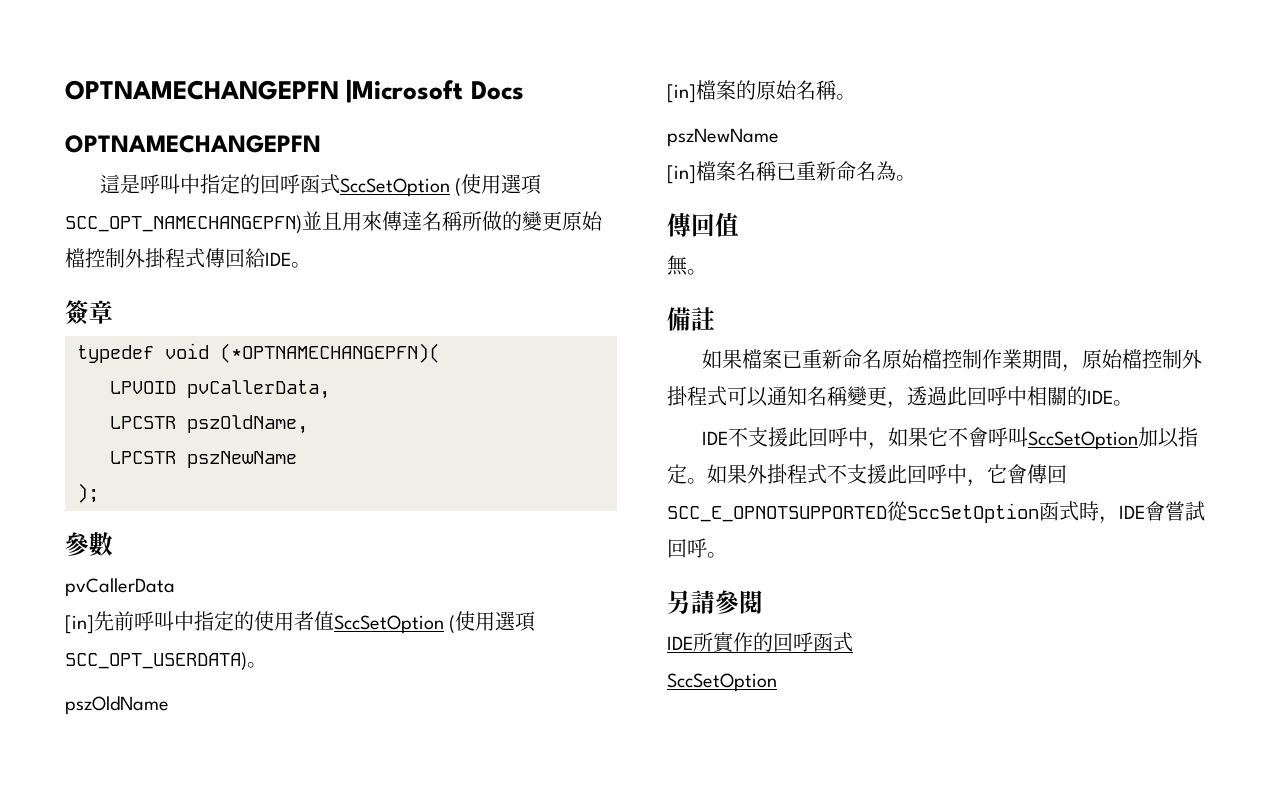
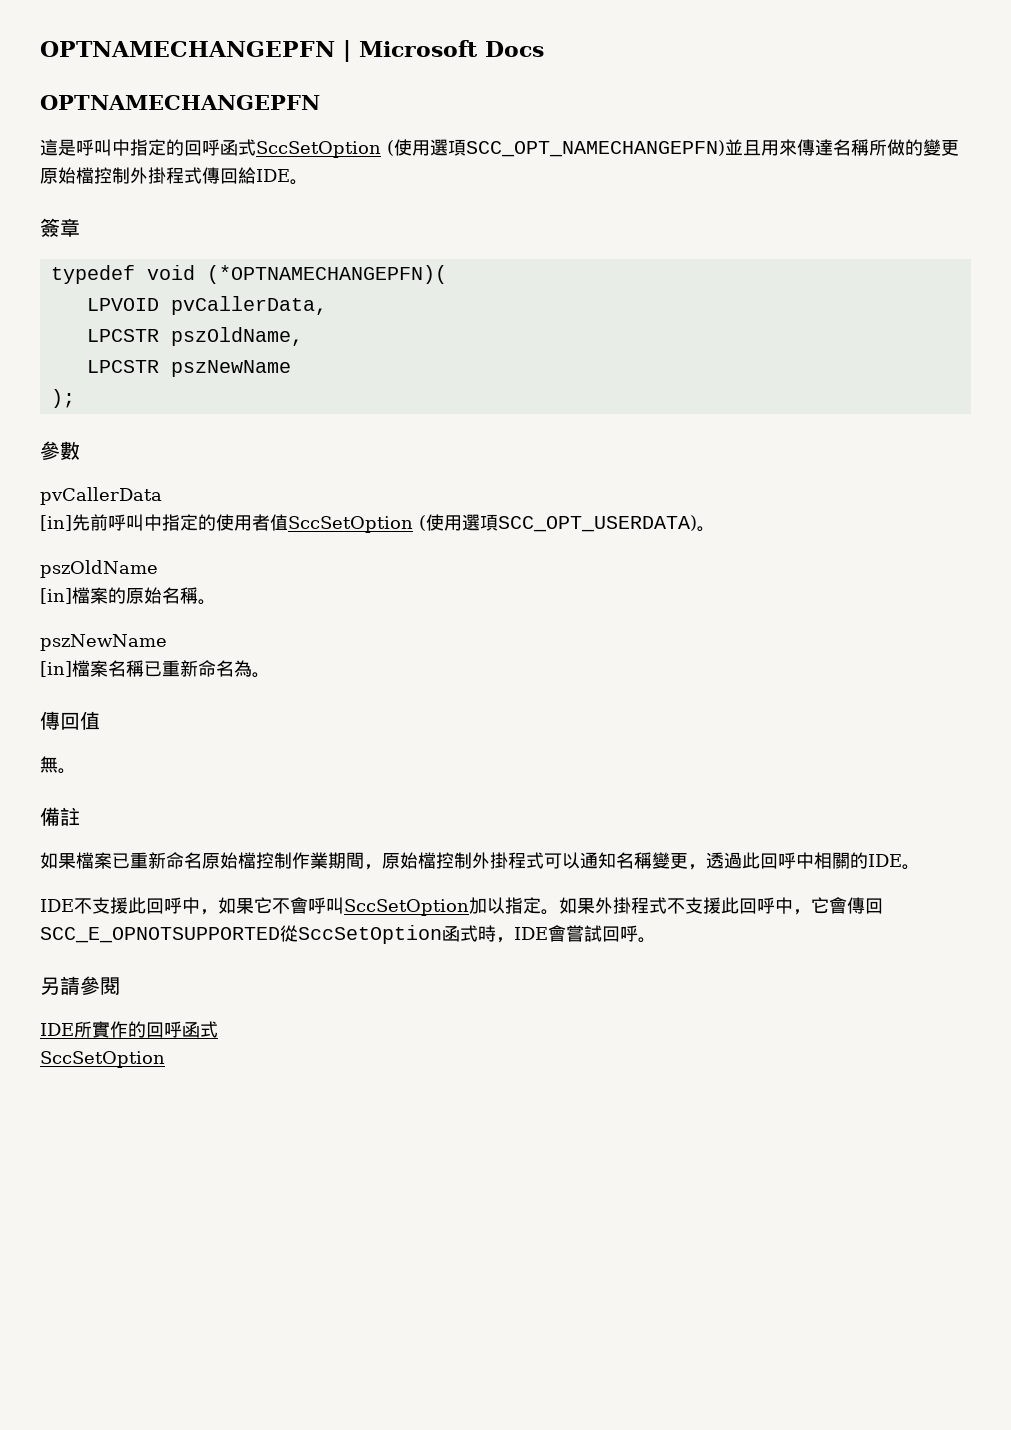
- OPTNAMECHANGEPFN |Microsoft Docs
+ OPTNAMECHANGEPFN | Microsoft Docs

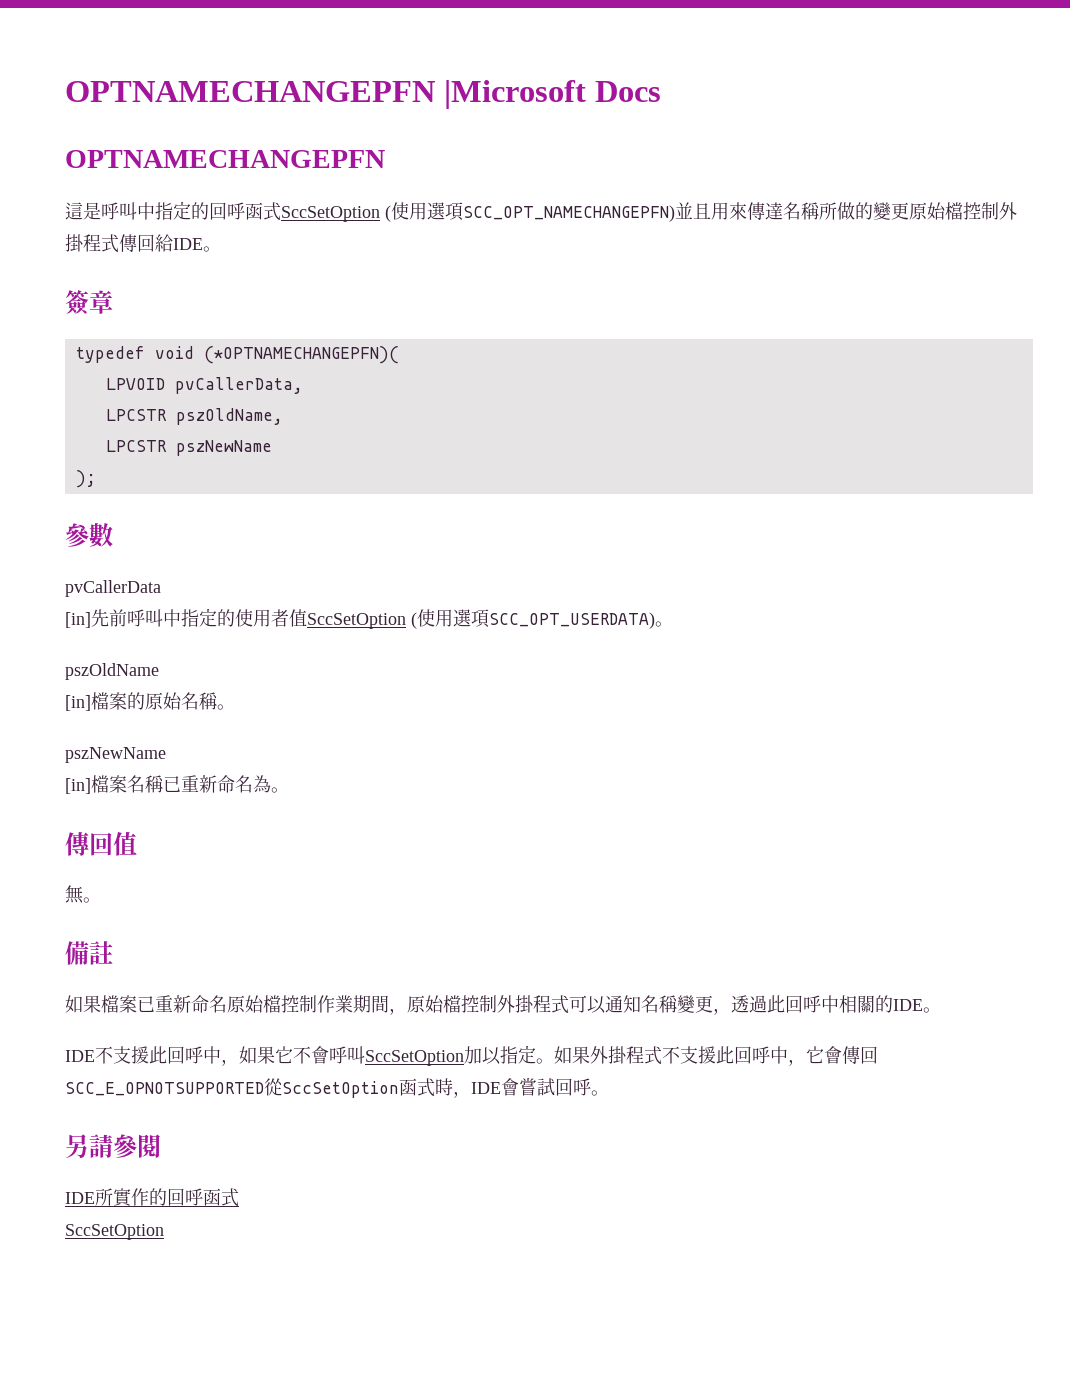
- OPTNAMECHANGEPFN | Microsoft Docs
+ OPTNAMECHANGEPFN |Microsoft Docs

